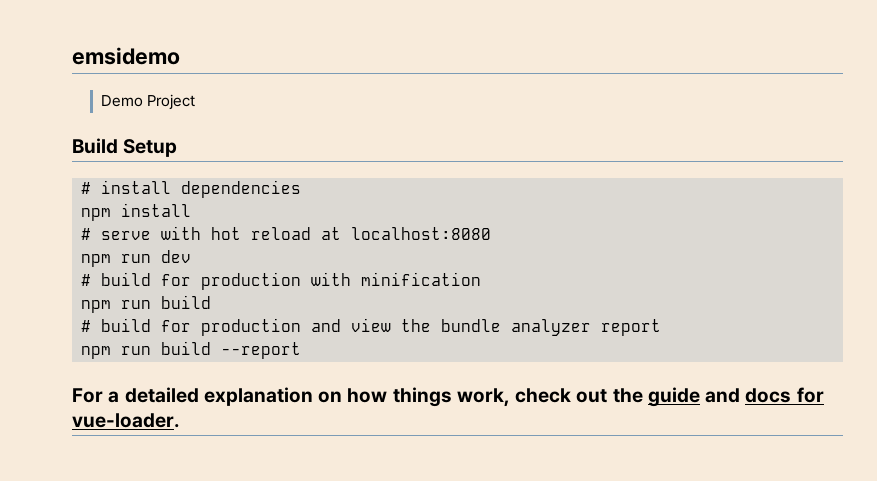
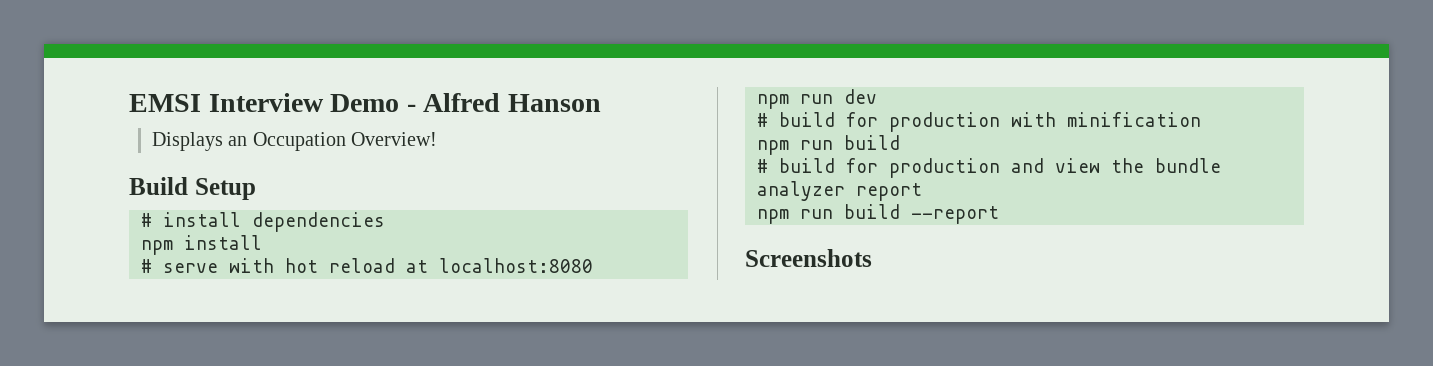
- emsidemo
- Demo Project
+ EMSI Interview Demo - Alfred Hanson
+ Displays an Occupation Overview!
- For a detailed explanation on how things work, check out the guide and docs for vue-loader.
+ Screenshots

